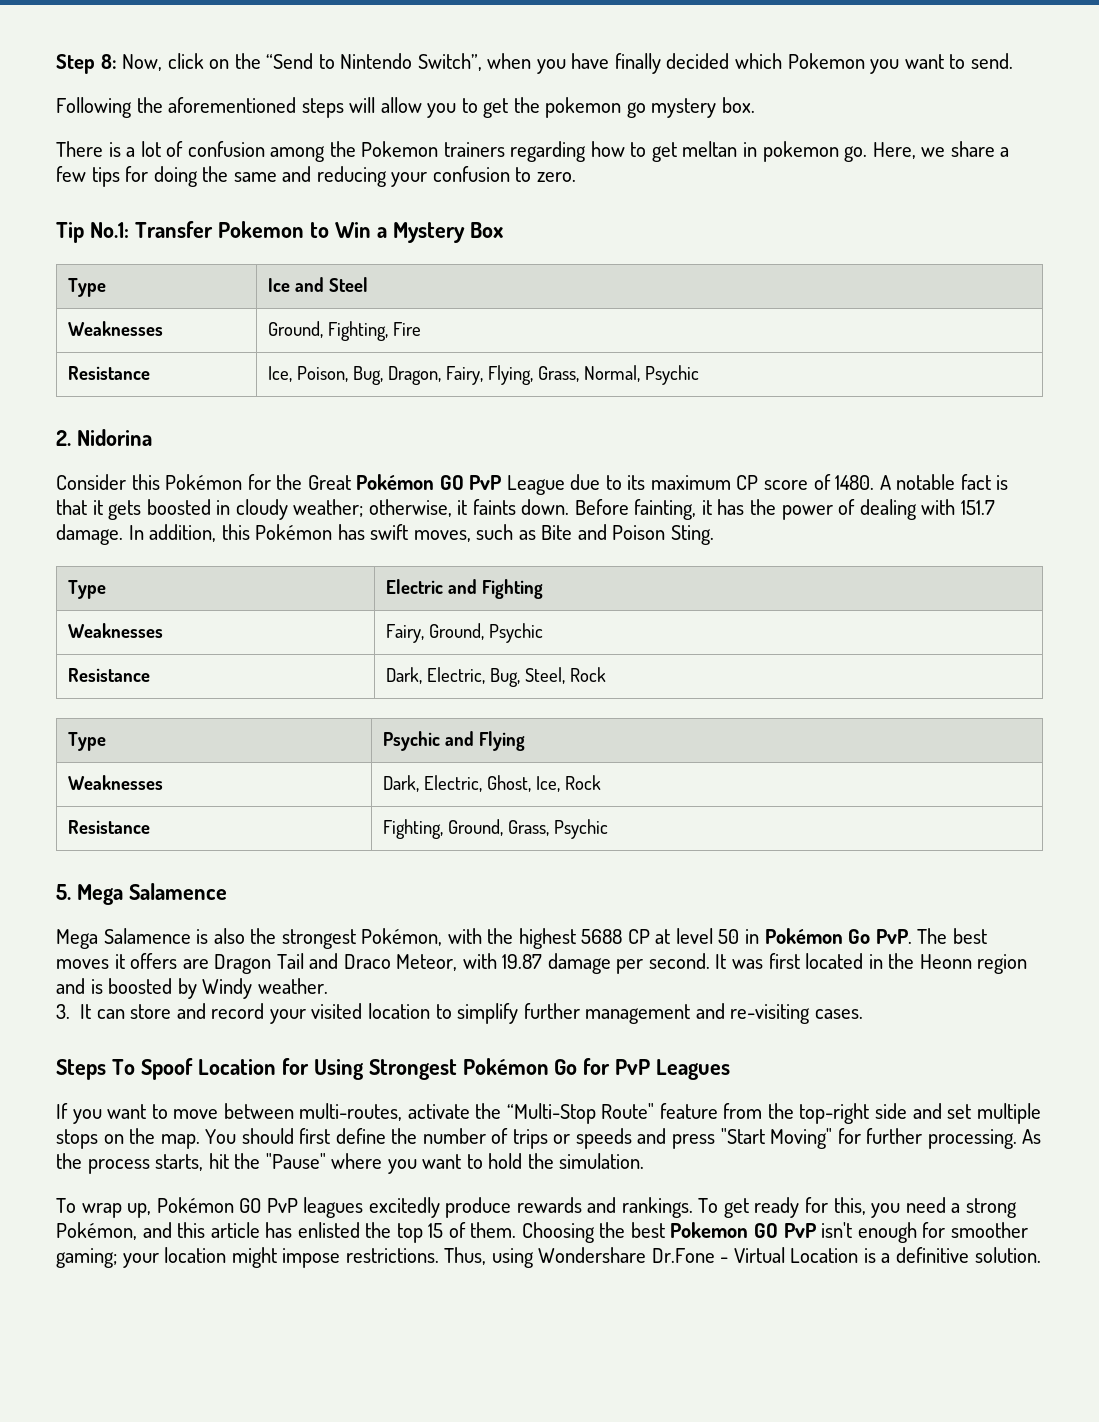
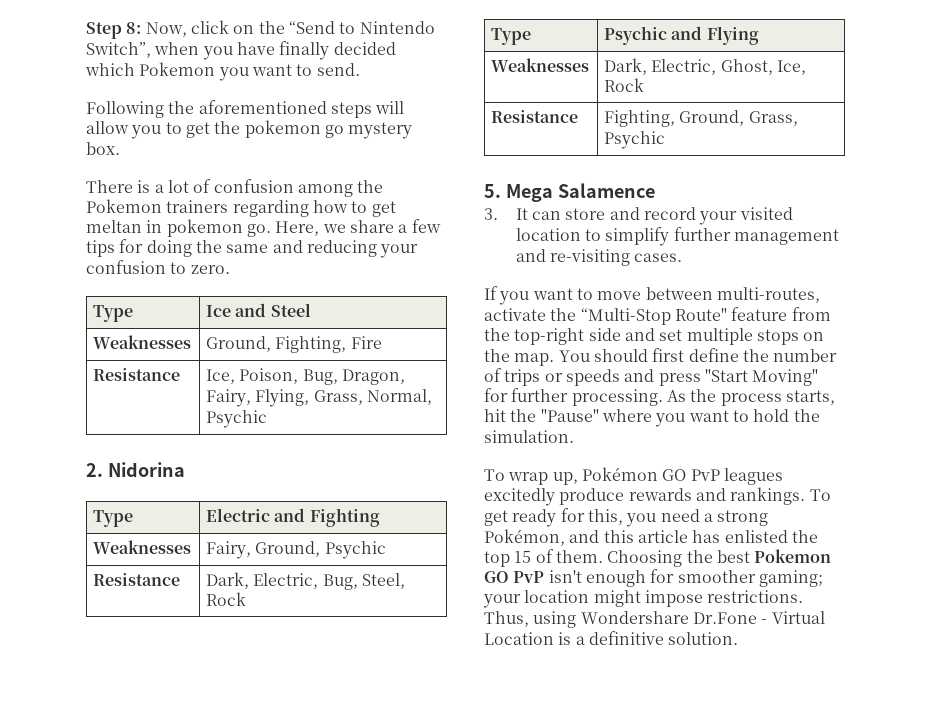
- Tip No.1: Transfer Pokemon to Win a Mystery Box
- Consider this Pokémon for the Great Pokémon GO PvP League due to its maximum CP score of 1480. A notable fact is that it gets boosted in cloudy weather; otherwise, it faints down. Before fainting, it has the power of dealing with 151.7 damage. In addition, this Pokémon has swift moves, such as Bite and Poison Sting.
- Mega Salamence is also the strongest Pokémon, with the highest 5688 CP at level 50 in Pokémon Go PvP. The best moves it offers are Dragon Tail and Draco Meteor, with 19.87 damage per second. It was first located in the Heonn region and is boosted by Windy weather.
- Steps To Spoof Location for Using Strongest Pokémon Go for PvP Leagues

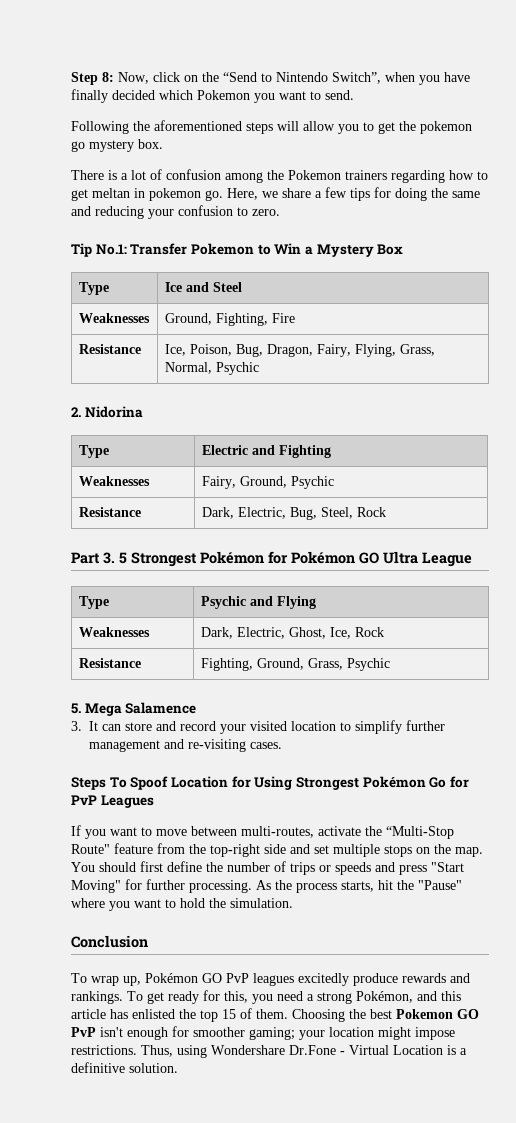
+ Tip No.1: Transfer Pokemon to Win a Mystery Box
+ Part 3. 5 Strongest Pokémon for Pokémon GO Ultra League
+ Steps To Spoof Location for Using Strongest Pokémon Go for PvP Leagues
+ Conclusion

